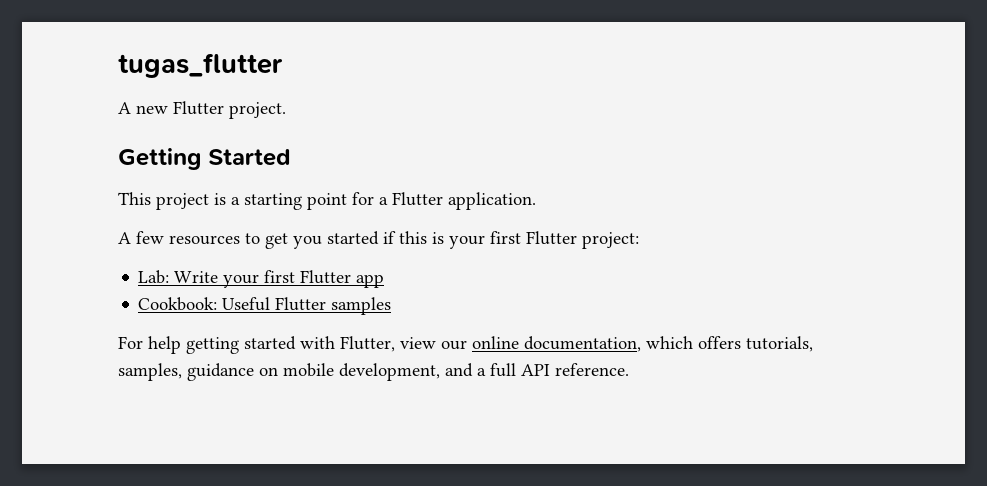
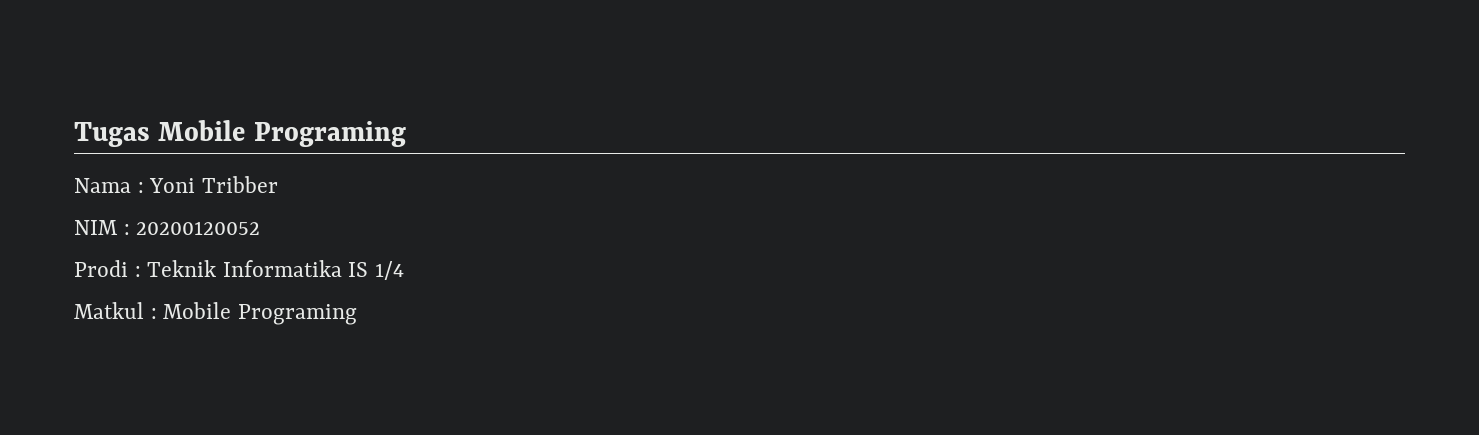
- tugas_flutter
- A new Flutter project.
- Getting Started
- This project is a starting point for a Flutter application.
- A few resources to get you started if this is your first Flutter project:
- Lab: Write your first Flutter app
- Cookbook: Useful Flutter samples
- For help getting started with Flutter, view our online documentation, which offers tutorials, samples, guidance on mobile development, and a full API reference.
+ Tugas Mobile Programing
+ Nama : Yoni Tribber
+ NIM : 20200120052
+ Prodi : Teknik Informatika IS 1/4
+ Matkul : Mobile Programing

